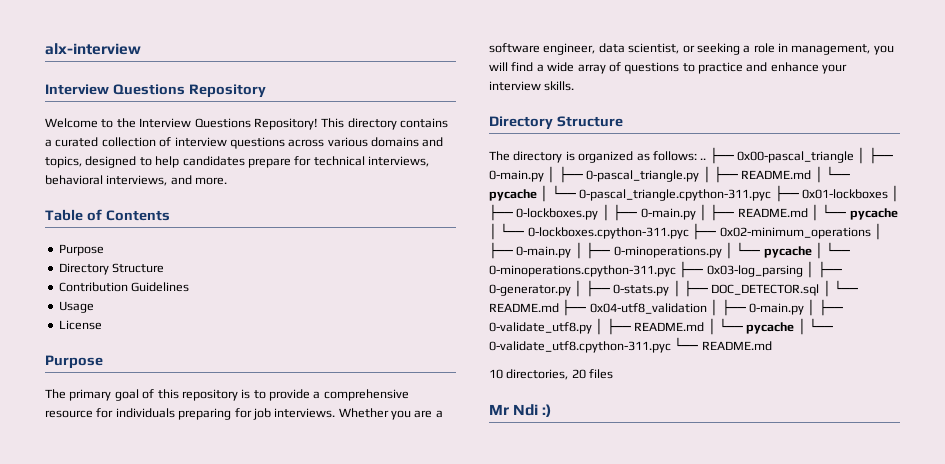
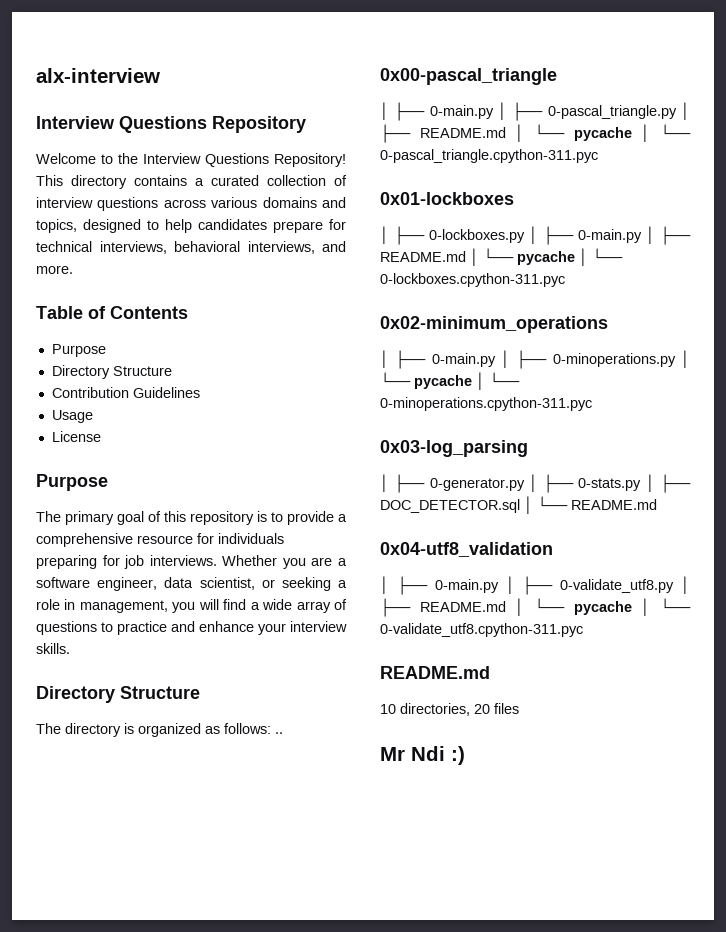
- .. ├── 0x00-pascal_triangle │ ├── 0-main.py │ ├── 0-pascal_triangle.py │ ├── README.md │ └── pycache │ └── 0-pascal_triangle.cpython-311.pyc ├── 0x01-lockboxes │ ├── 0-lockboxes.py │ ├── 0-main.py │ ├── README.md │ └── pycache │ └── 0-lockboxes.cpython-311.pyc ├── 0x02-minimum_operations │ ├── 0-main.py │ ├── 0-minoperations.py │ └── pycache │ └── 0-minoperations.cpython-311.pyc ├── 0x03-log_parsing │ ├── 0-generator.py │ ├── 0-stats.py │ ├── DOC_DETECTOR.sql │ └── README.md ├── 0x04-utf8_validation │ ├── 0-main.py │ ├── 0-validate_utf8.py │ ├── README.md │ └── pycache │ └── 0-validate_utf8.cpython-311.pyc └── README.md
+ ..
+ 0x00-pascal_triangle
+ │ ├── 0-main.py │ ├── 0-pascal_triangle.py │ ├── README.md │ └── pycache │ └── 0-pascal_triangle.cpython-311.pyc
+ 0x01-lockboxes
+ │ ├── 0-lockboxes.py │ ├── 0-main.py │ ├── README.md │ └── pycache │ └── 0-lockboxes.cpython-311.pyc
+ 0x02-minimum_operations
+ │ ├── 0-main.py │ ├── 0-minoperations.py │ └── pycache │ └── 0-minoperations.cpython-311.pyc
+ 0x03-log_parsing
+ │ ├── 0-generator.py │ ├── 0-stats.py │ ├── DOC_DETECTOR.sql │ └── README.md
+ 0x04-utf8_validation
+ │ ├── 0-main.py │ ├── 0-validate_utf8.py │ ├── README.md │ └── pycache │ └── 0-validate_utf8.cpython-311.pyc
+ README.md

